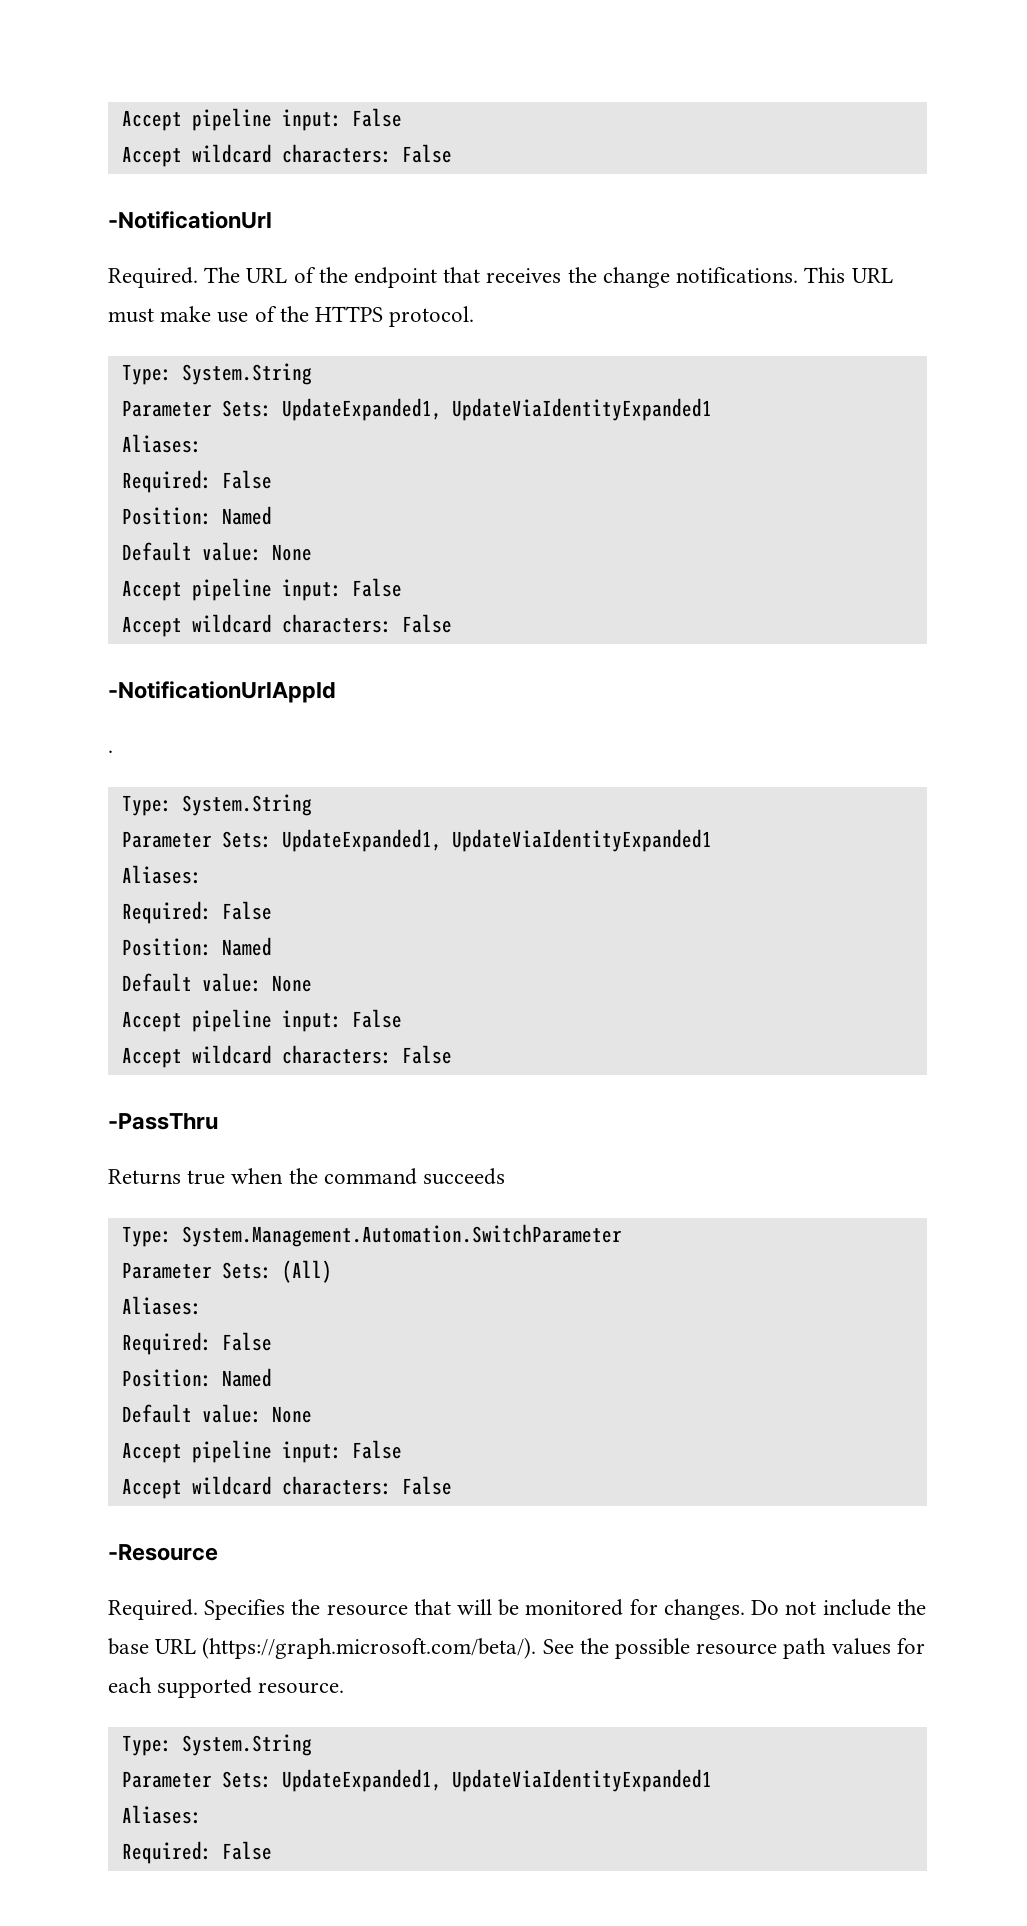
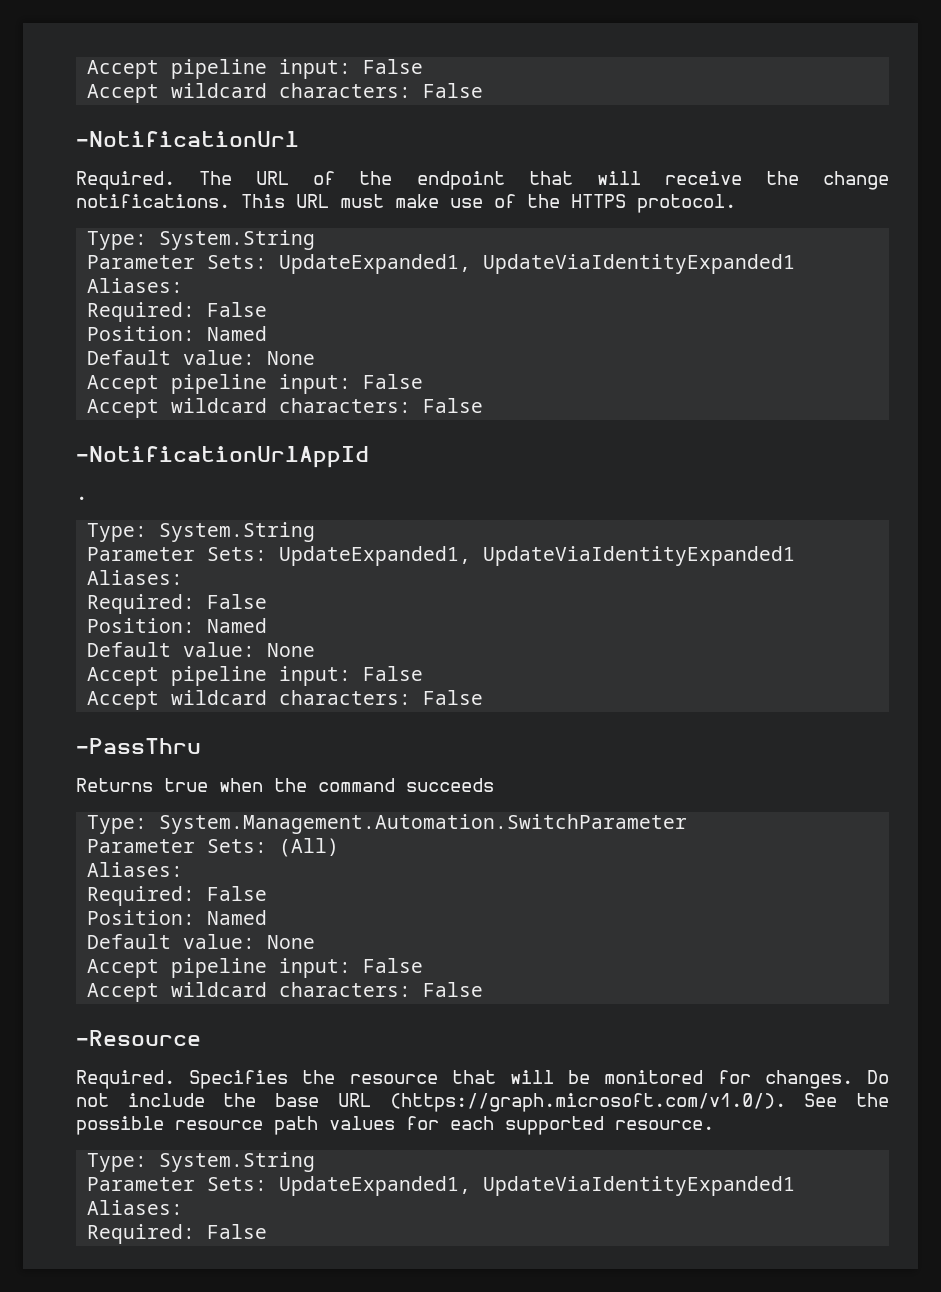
- The URL of the endpoint that receives the change notifications.
+ The URL of the endpoint that will receive the change notifications.
- Do not include the base URL (https://graph.microsoft.com/beta/). See the possible resource path values for each supported resource.
+ Do not include the base URL (https://graph.microsoft.com/v1.0/). See the possible resource path values for each supported resource.

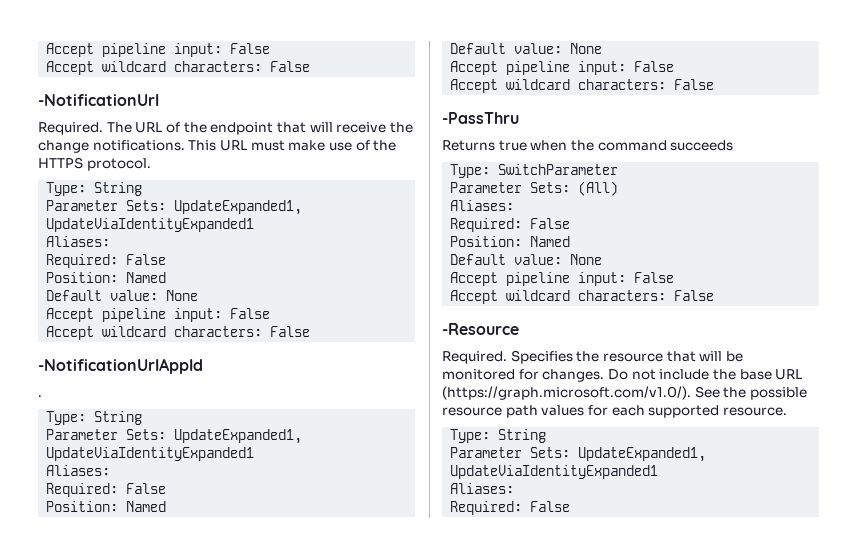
  This URL must make use of the HTTPS protocol.
- Type: System.String
+ Type: String
  .
- Type: System.String
+ Type: String
- Type: System.Management.Automation.SwitchParameter
+ Type: SwitchParameter
  Do not include the base URL (https://graph.microsoft.com/v1.0/). See the possible resource path values for each supported resource.
- Type: System.String
+ Type: String

